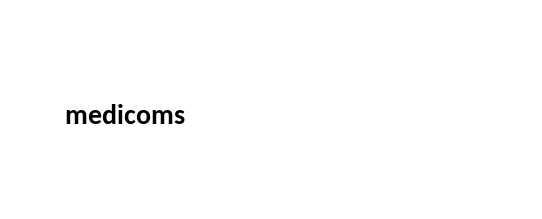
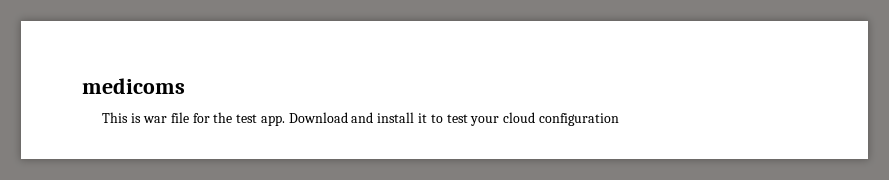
+ This is war file for the test app. Download and install it to test your cloud configuration

